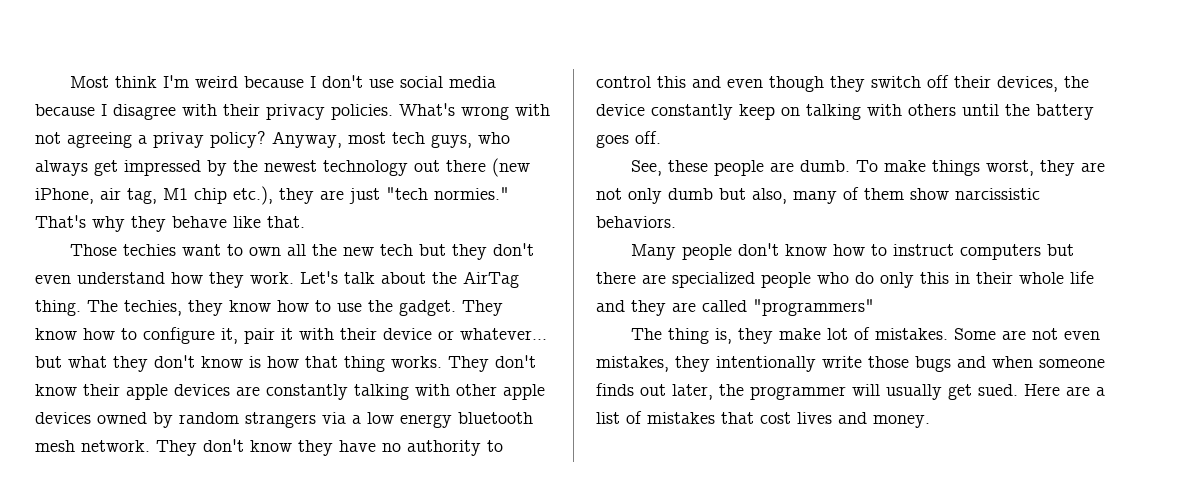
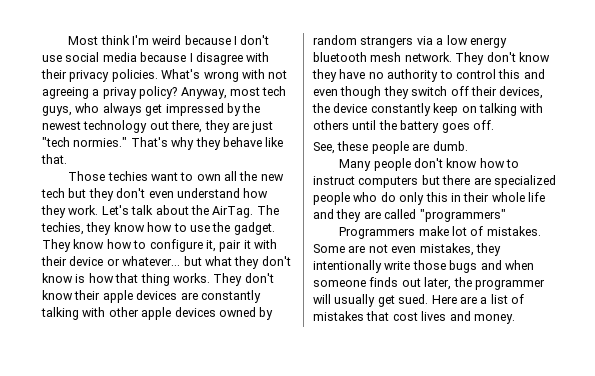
- Anyway, most tech guys, who always get impressed by the newest technology out there (new iPhone, air tag, M1 chip etc.), they are just "tech normies."
+ Anyway, most tech guys, who always get impressed by the newest technology out there, they are just "tech normies."
- Let's talk about the AirTag thing.
+ Let's talk about the AirTag.
- To make things worst, they are not only dumb but also, many of them show narcissistic behaviors.
- The thing is, they make lot of mistakes.
+ Programmers make lot of mistakes.

